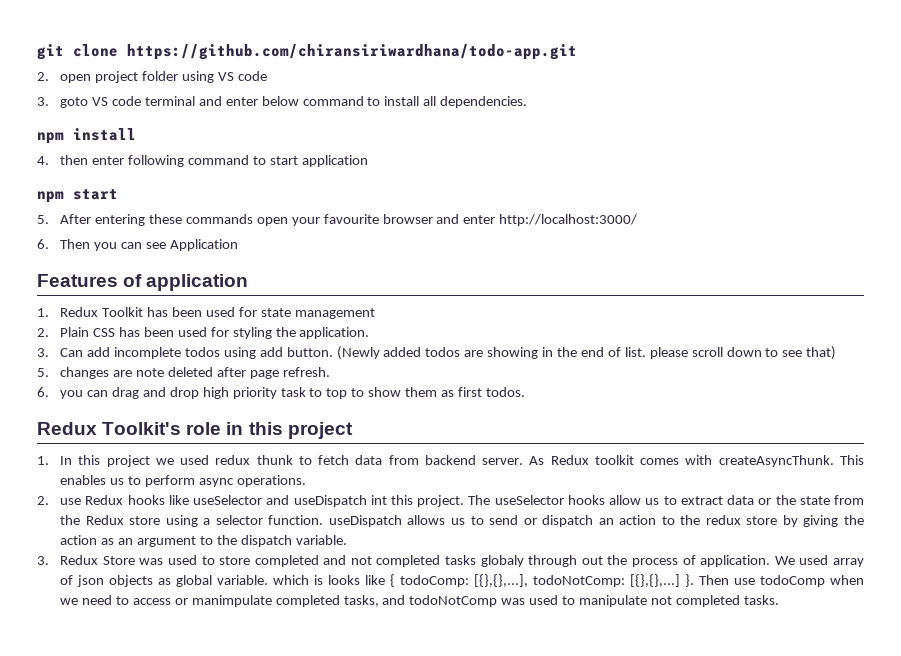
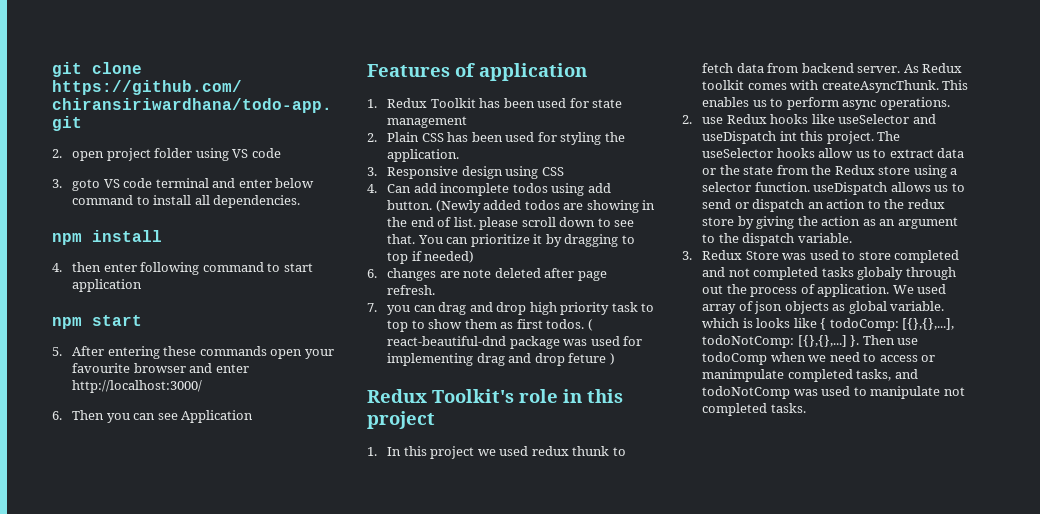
- 3. Can add incomplete todos using add button.
+ 3. Responsive design using CSS
+ 4. Can add incomplete todos using add button.
- (Newly added todos are showing in the end of list. please scroll down to see that)
- 5. changes are note deleted after page refresh.
+ (Newly added todos are showing in the end of list. please scroll down to see that. You can prioritize it by dragging to top if needed)
+ 6. changes are note deleted after page refresh.
- 6. you can drag and drop high priority task to top to show them as first todos.
+ 7. you can drag and drop high priority task to top to show them as first todos. ( react-beautiful-dnd package was used for implementing drag and drop feture )

